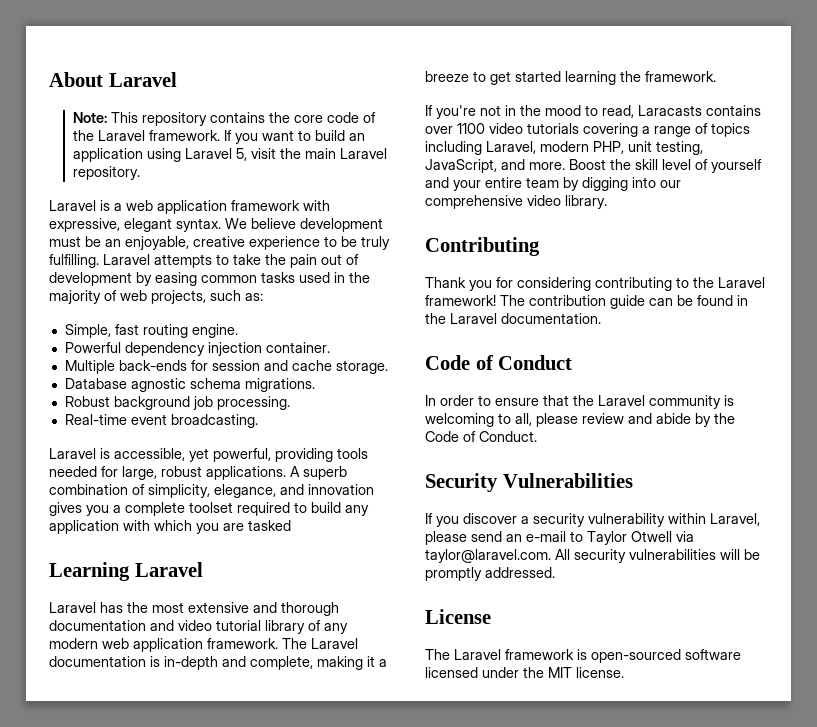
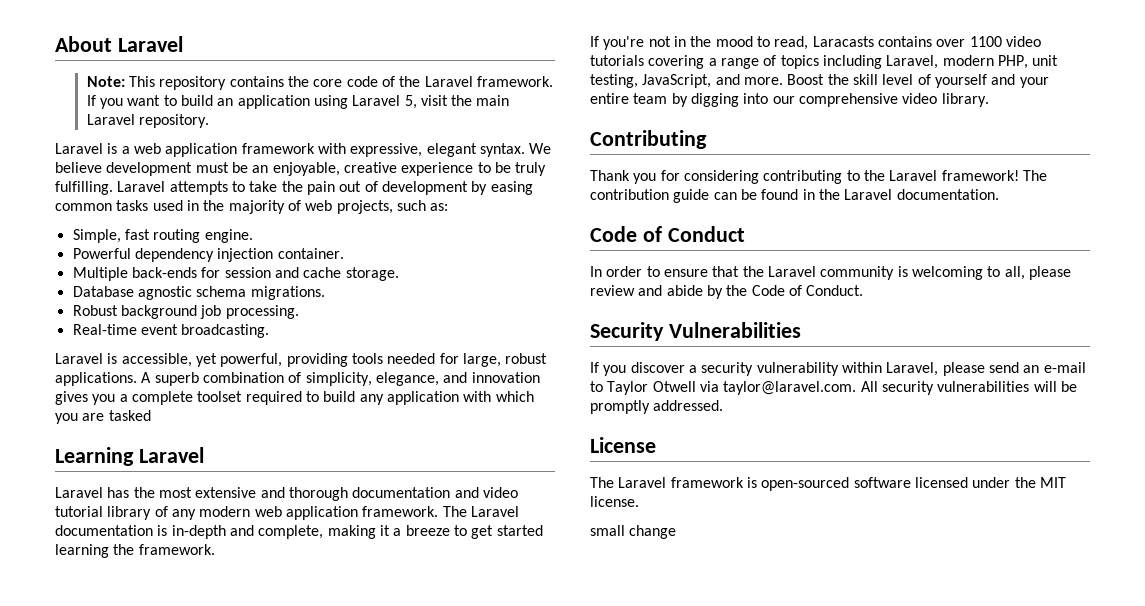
+ small change

